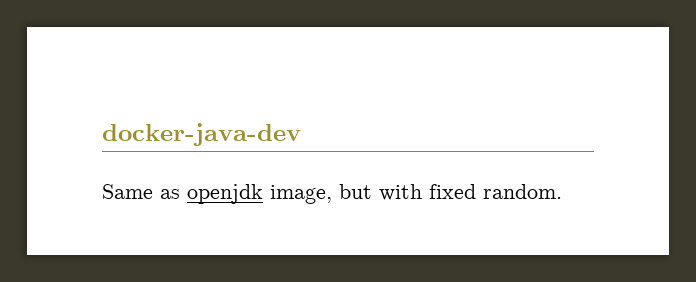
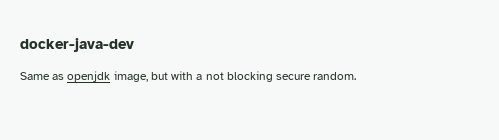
- Same as openjdk image, but with fixed random.
+ Same as openjdk image, but with a not blocking secure random.

